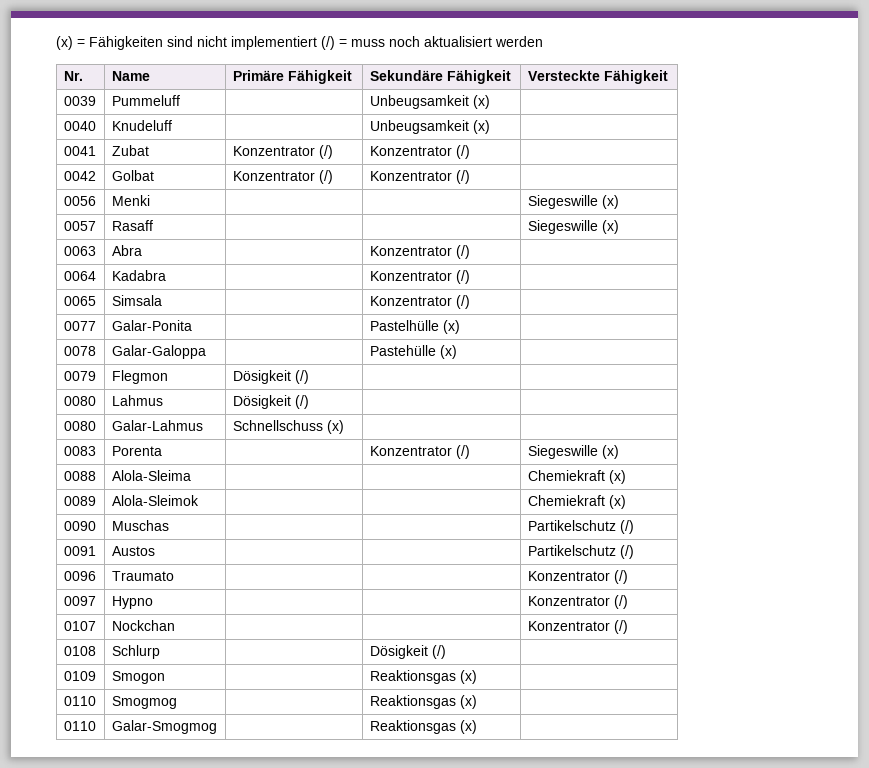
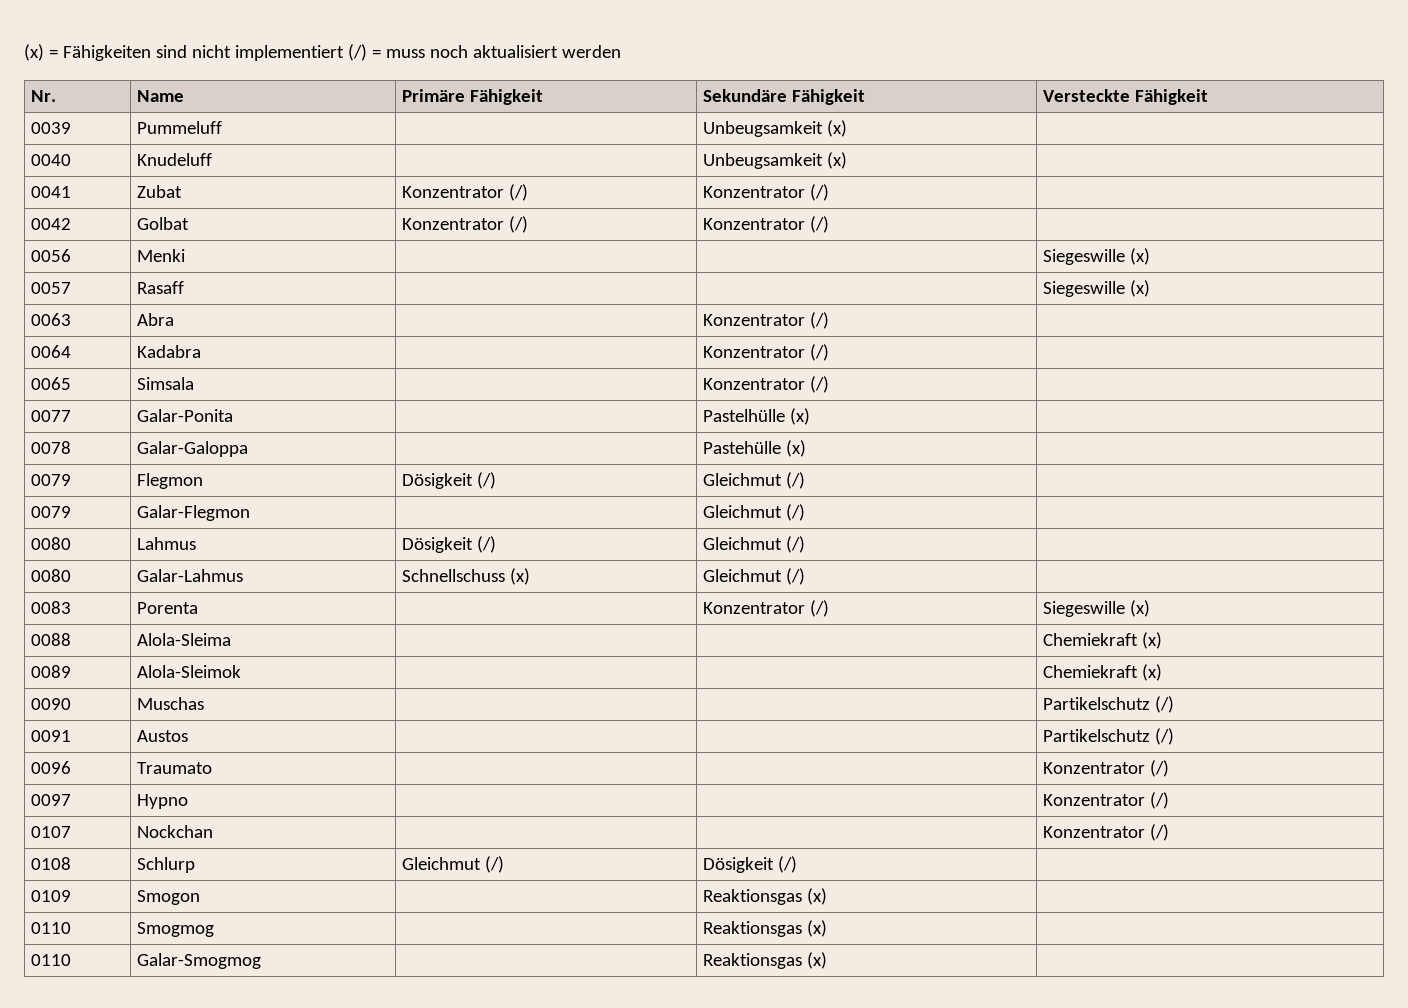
- 0079 | Flegmon | Dösigkeit (/) | |
+ 0079 | Flegmon | Dösigkeit (/) | Gleichmut (/) |
+ 0079 | Galar-Flegmon | | Gleichmut (/) |
- 0080 | Lahmus | Dösigkeit (/) | |
+ 0080 | Lahmus | Dösigkeit (/) | Gleichmut (/) |
- 0080 | Galar-Lahmus | Schnellschuss (x) | |
+ 0080 | Galar-Lahmus | Schnellschuss (x) | Gleichmut (/) |
- 0108 | Schlurp | | Dösigkeit (/) |
+ 0108 | Schlurp | Gleichmut (/) | Dösigkeit (/) |

